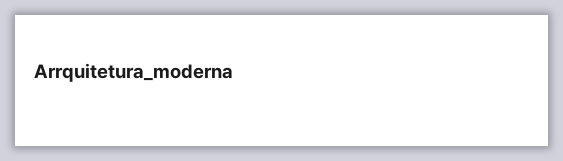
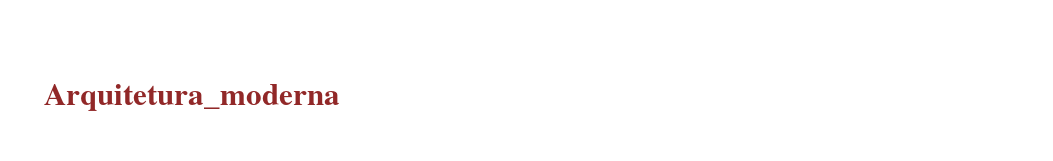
- Arrquitetura_moderna
+ Arquitetura_moderna

